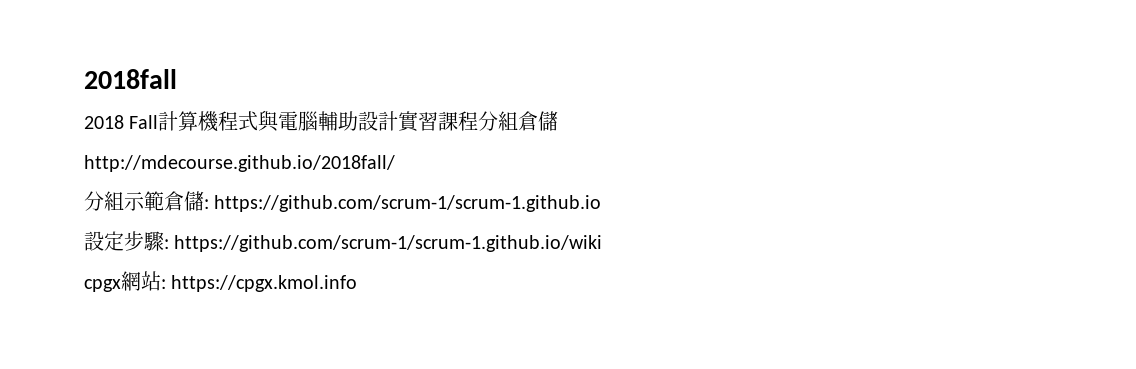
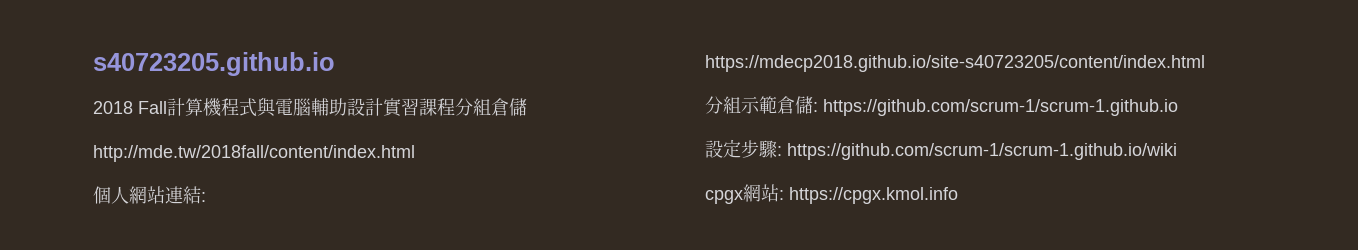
- 2018fall
+ s40723205.github.io
- http://mdecourse.github.io/2018fall/
+ http://mde.tw/2018fall/content/index.html
+ 個人網站連結: https://mdecp2018.github.io/site-s40723205/content/index.html

